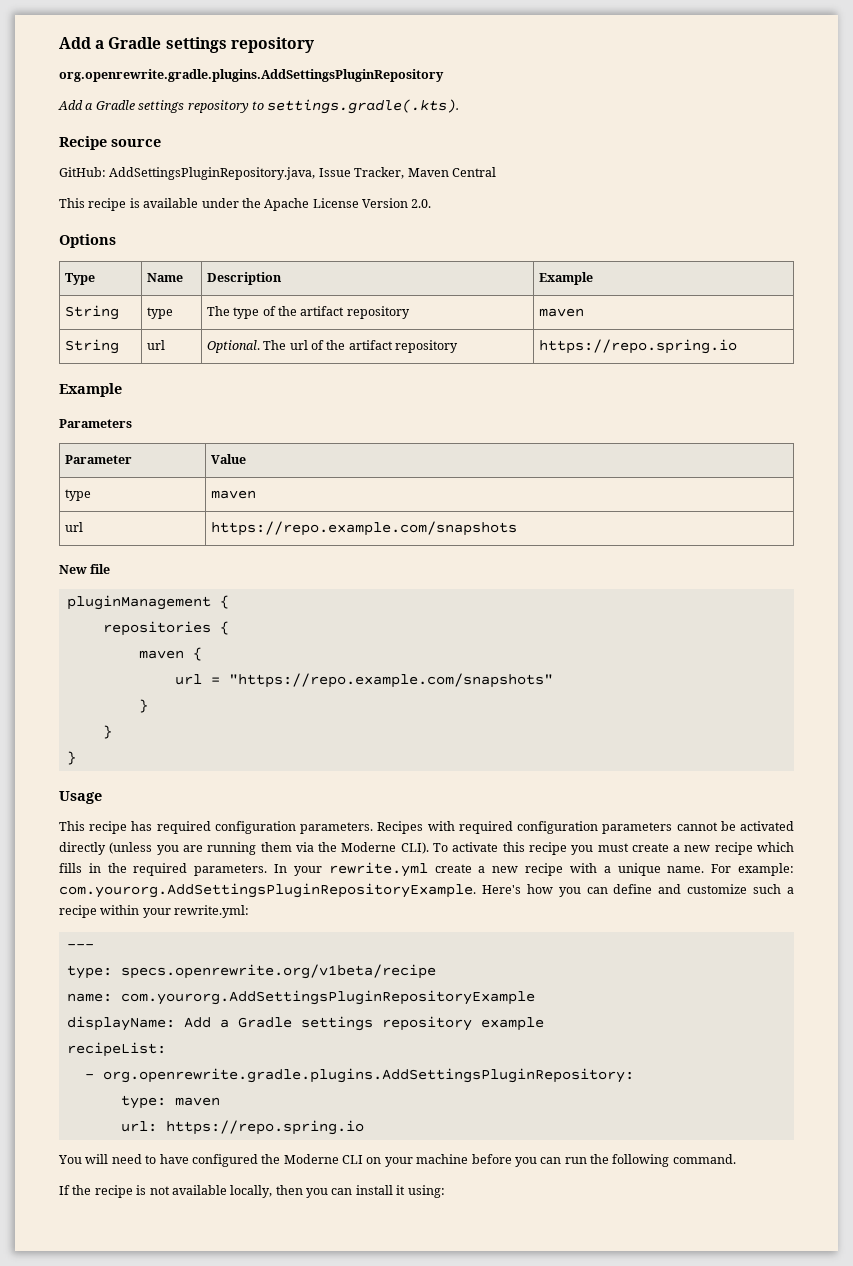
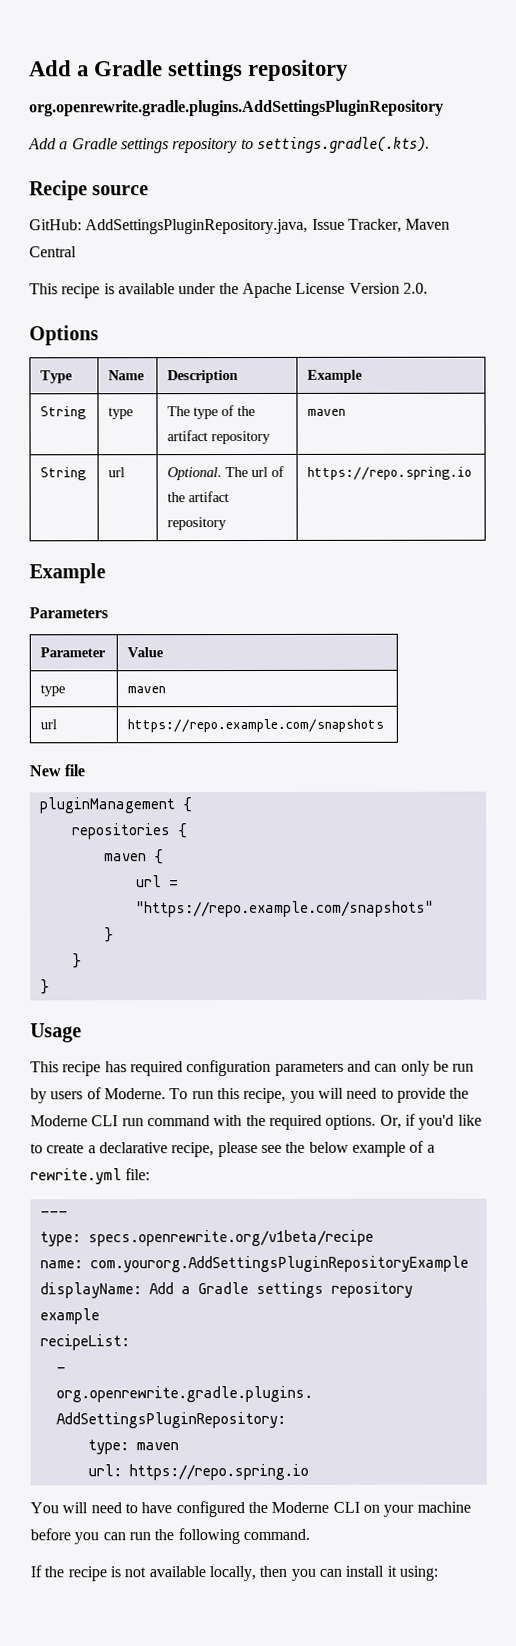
- This recipe has required configuration parameters. Recipes with required configuration parameters cannot be activated directly (unless you are running them via the Moderne CLI). To activate this recipe you must create a new recipe which fills in the required parameters. In your rewrite.yml create a new recipe with a unique name. For example: com.yourorg.AddSettingsPluginRepositoryExample. Here's how you can define and customize such a recipe within your rewrite.yml:
+ This recipe has required configuration parameters and can only be run by users of Moderne. To run this recipe, you will need to provide the Moderne CLI run command with the required options. Or, if you'd like to create a declarative recipe, please see the below example of a rewrite.yml file:

